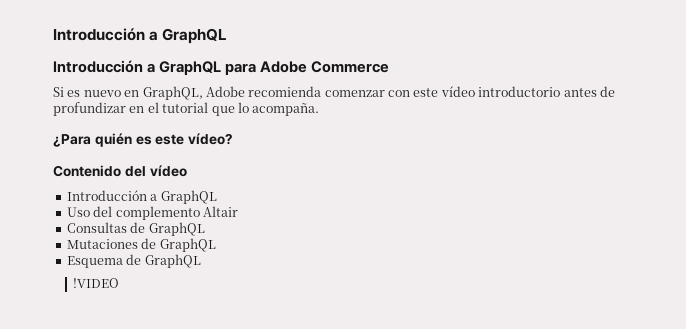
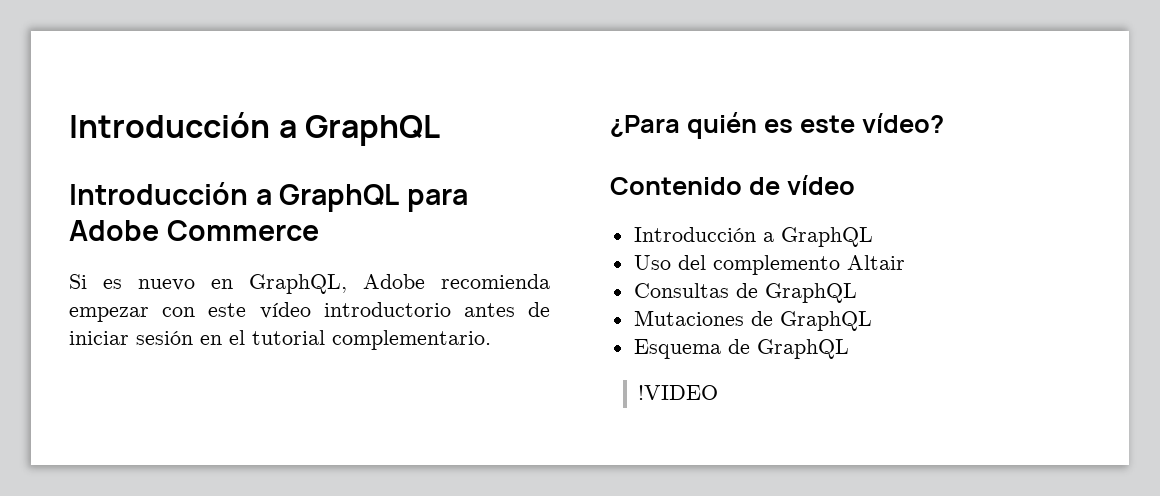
- Si es nuevo en GraphQL, Adobe recomienda comenzar con este vídeo introductorio antes de profundizar en el tutorial que lo acompaña.
+ Si es nuevo en GraphQL, Adobe recomienda empezar con este vídeo introductorio antes de iniciar sesión en el tutorial complementario.
- Contenido del vídeo
+ Contenido de vídeo

